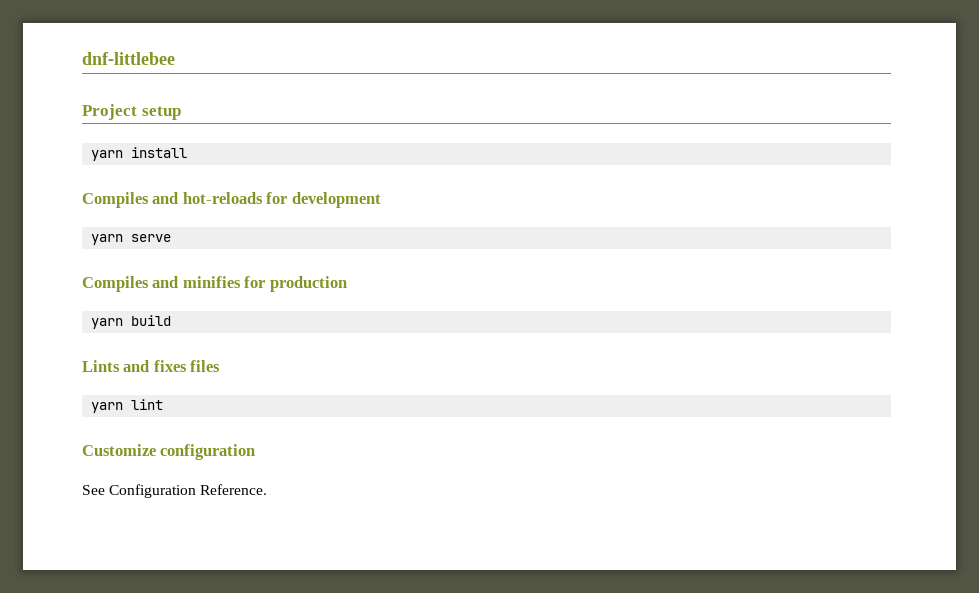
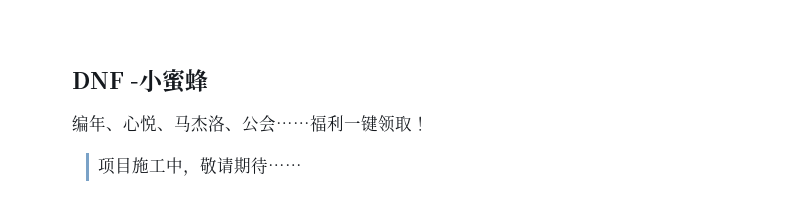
- dnf-littlebee
- Project setup
- yarn install
- Compiles and hot-reloads for development
- yarn serve
- Compiles and minifies for production
- yarn build
- Lints and fixes files
- yarn lint
- Customize configuration
- See Configuration Reference.
+ DNF -小蜜蜂
+ 编年、心悦、马杰洛、公会……福利一键领取！
+ 项目施工中，敬请期待……

